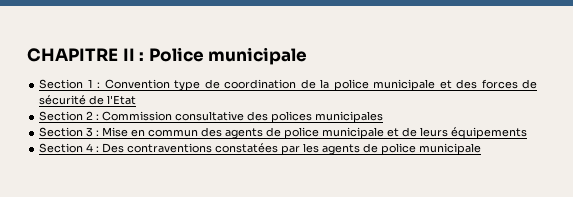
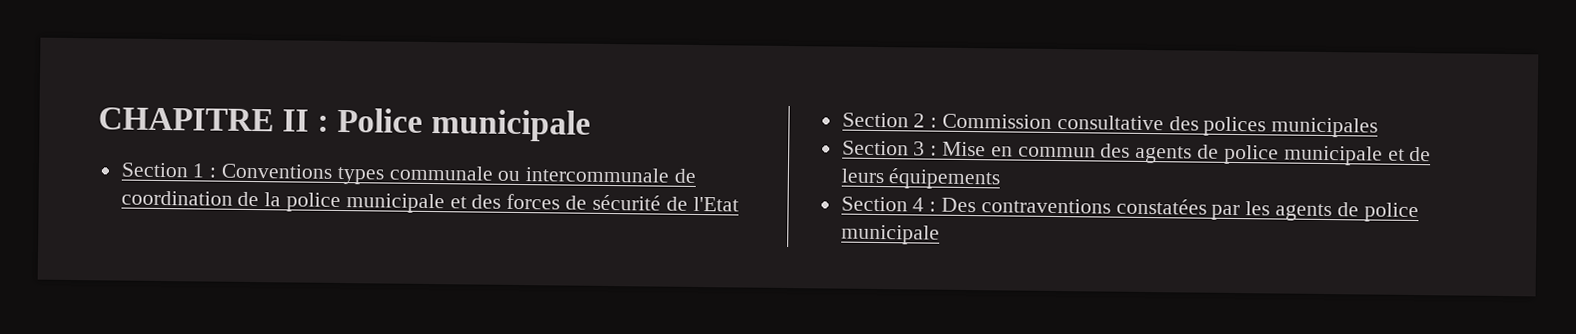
- Section 1 : Convention type de coordination de la police municipale et des forces de sécurité de l'Etat
+ Section 1 : Conventions types communale ou intercommunale de coordination de la police municipale et des forces de sécurité de l'Etat

